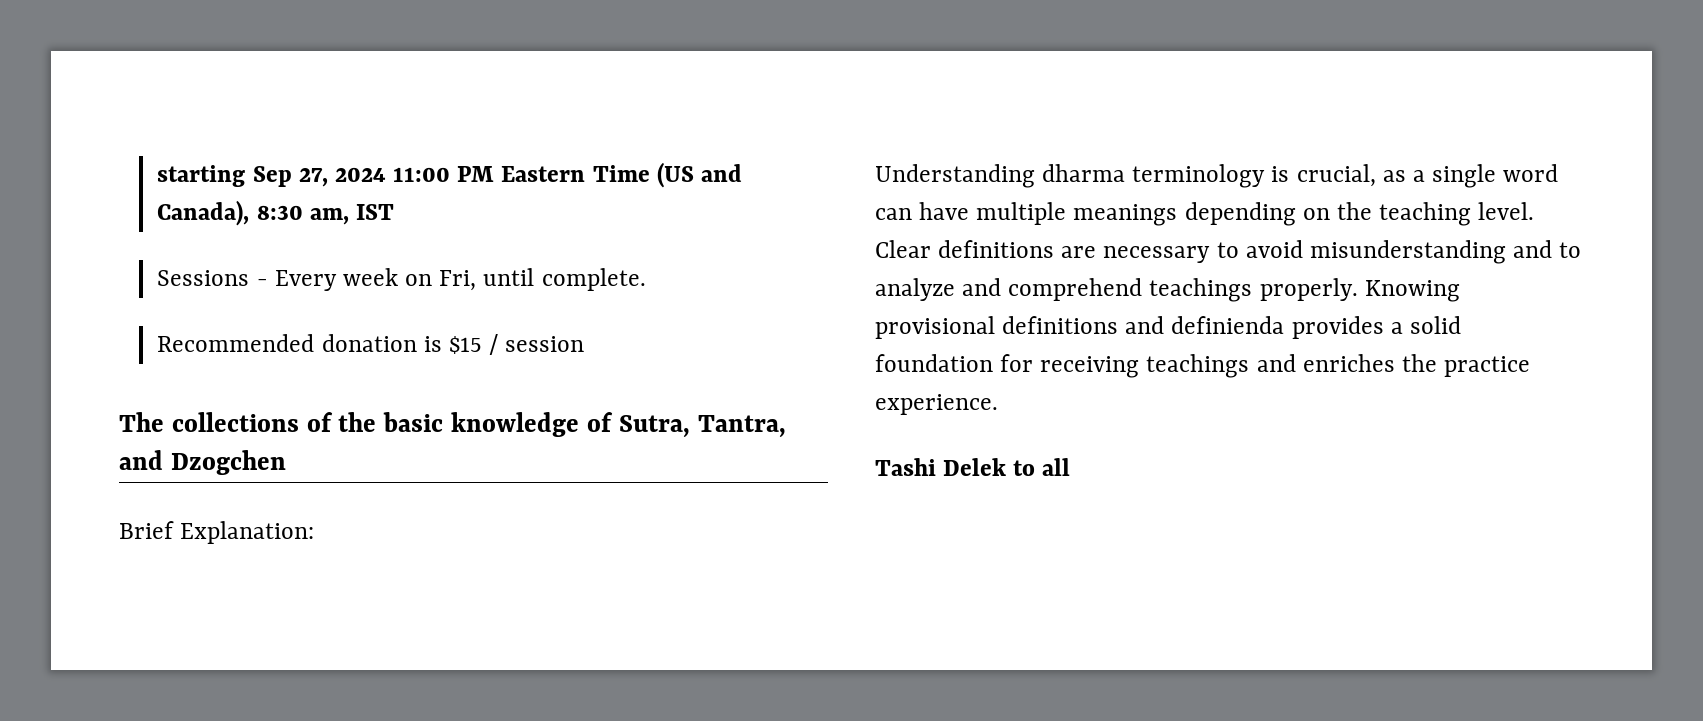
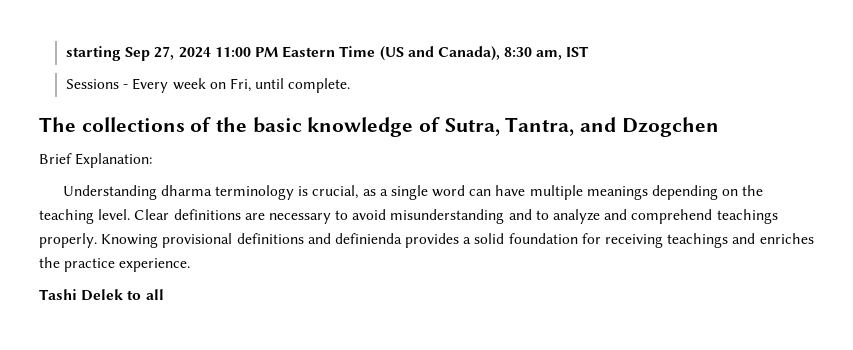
- Recommended donation is $15 / session

